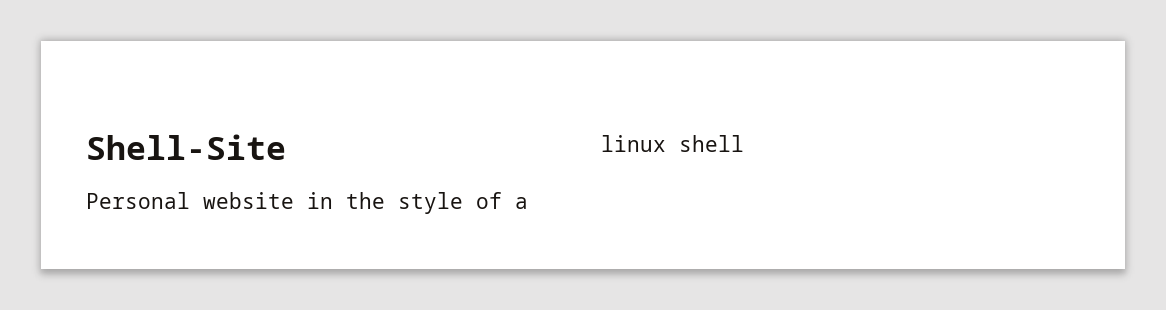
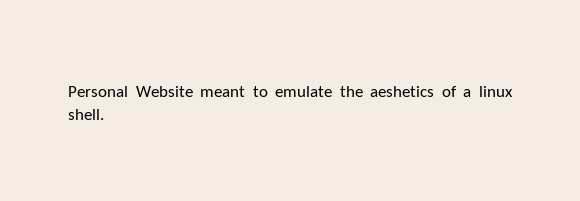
- Shell-Site
- Personal website in the style of a linux shell
+ Personal Website meant to emulate the aeshetics of a linux shell.

